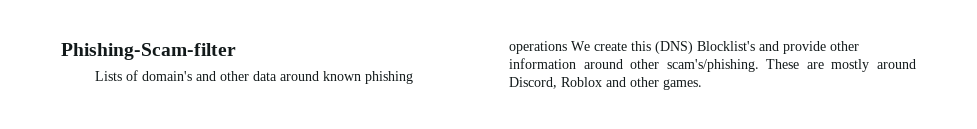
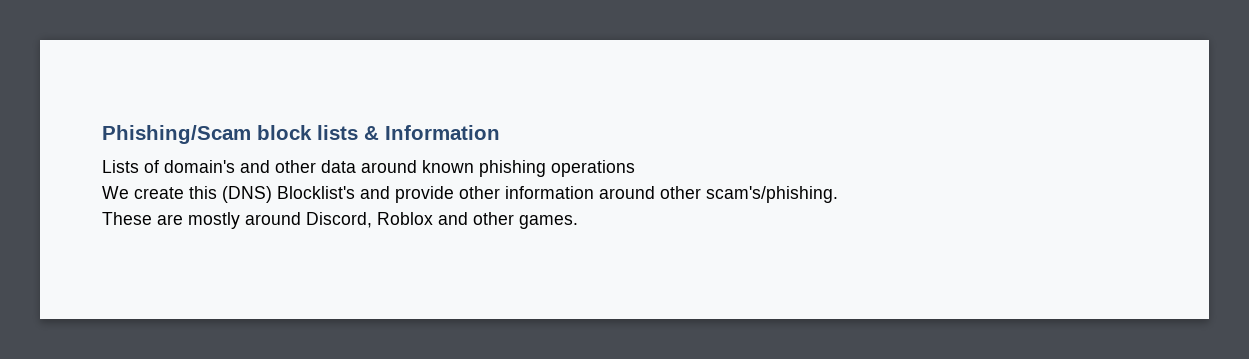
- Phishing-Scam-filter
+ Phishing/Scam block lists & Information
- Lists of domain's and other data around known phishing operations We create this (DNS) Blocklist's and provide other information around other scam's/phishing. These are mostly around Discord, Roblox and other games.
+ Lists of domain's and other data around known phishing operations
+ We create this (DNS) Blocklist's and provide other information around other scam's/phishing.
+ These are mostly around Discord, Roblox and other games.

